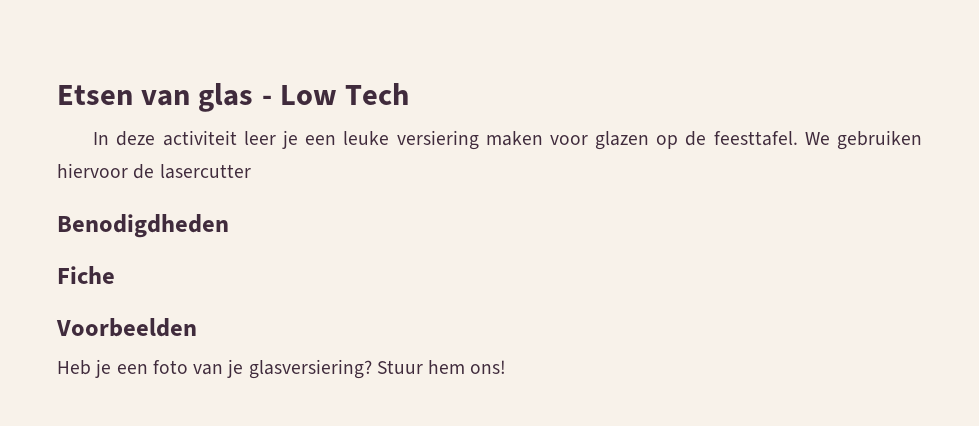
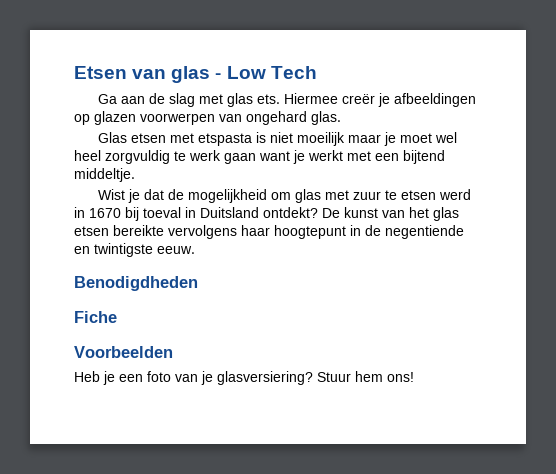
- In deze activiteit leer je een leuke versiering maken voor glazen op de feesttafel. We gebruiken hiervoor de lasercutter
+ Ga aan de slag met glas ets. Hiermee creër je afbeeldingen op glazen voorwerpen van ongehard glas.
+ Glas etsen met etspasta is niet moeilijk maar je moet wel heel zorgvuldig te werk gaan want je werkt met een bijtend middeltje.
+ Wist je dat de mogelijkheid om glas met zuur te etsen werd in 1670 bij toeval in Duitsland ontdekt? De kunst van het glas etsen bereikte vervolgens haar hoogtepunt in de negentiende en twintigste eeuw.

